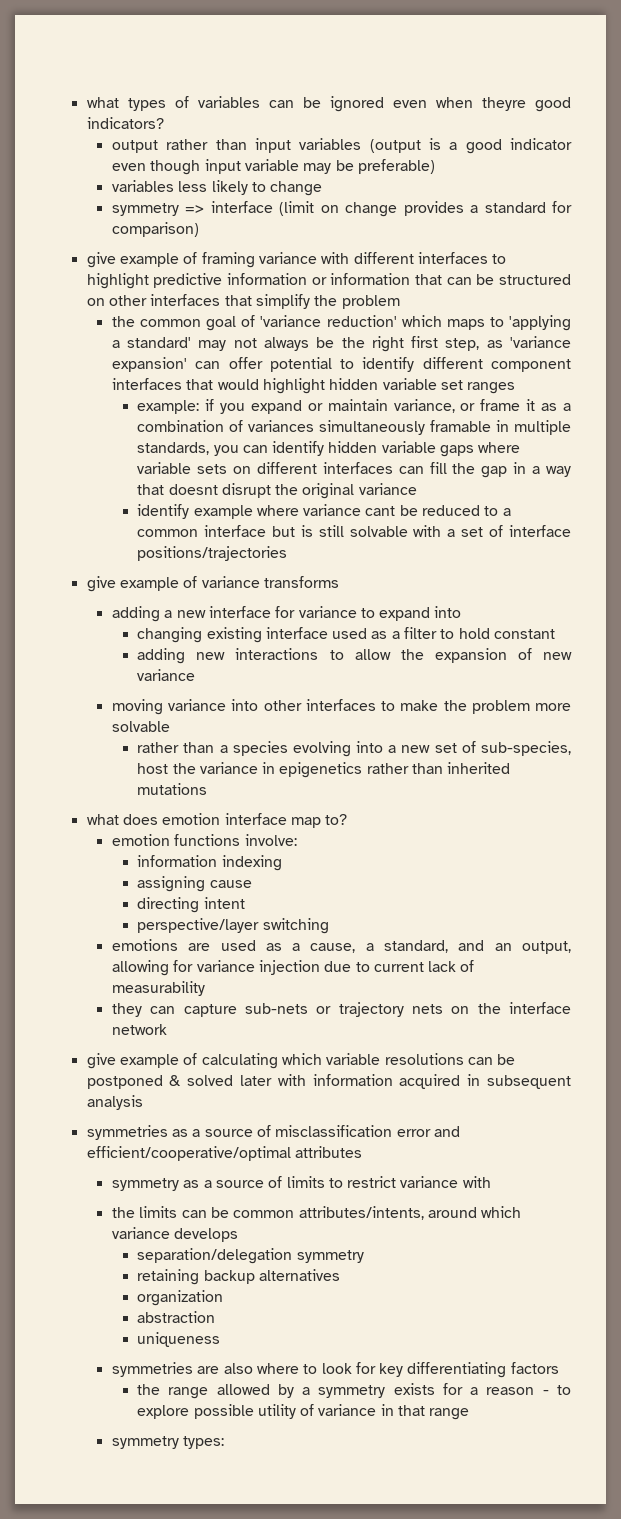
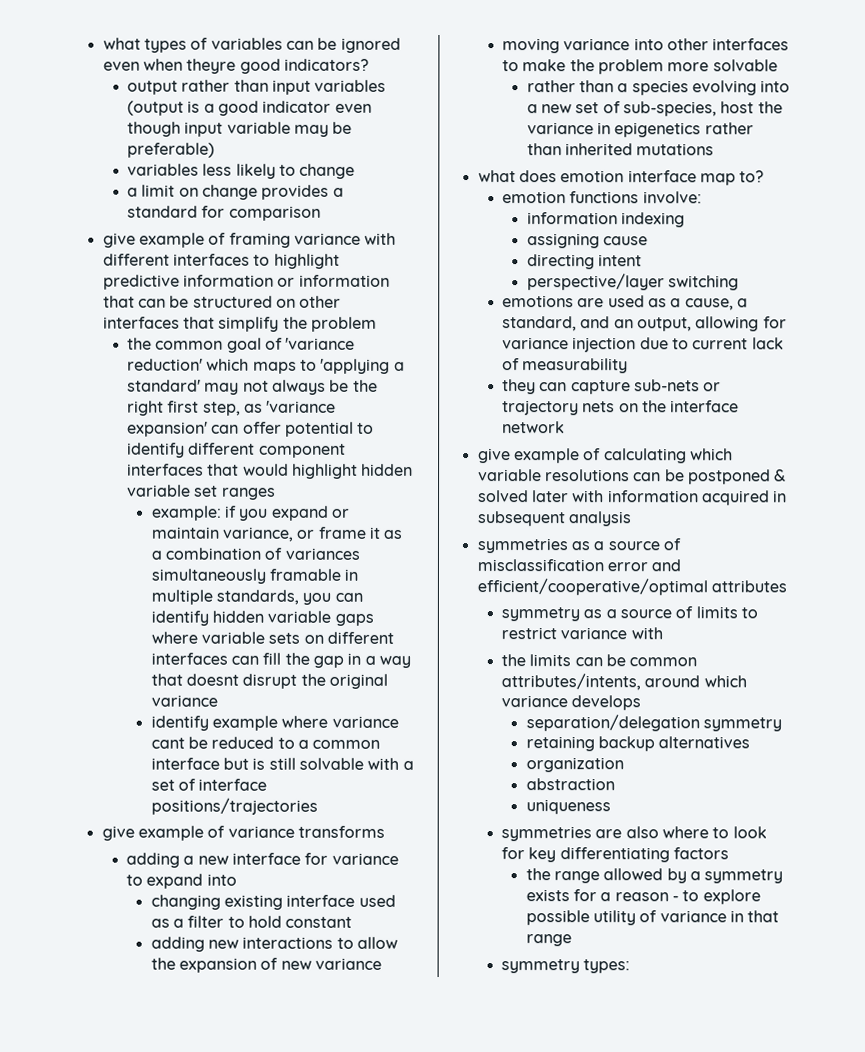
- symmetry => interface (limit on change provides a standard for comparison)
+ a limit on change provides a standard for comparison

